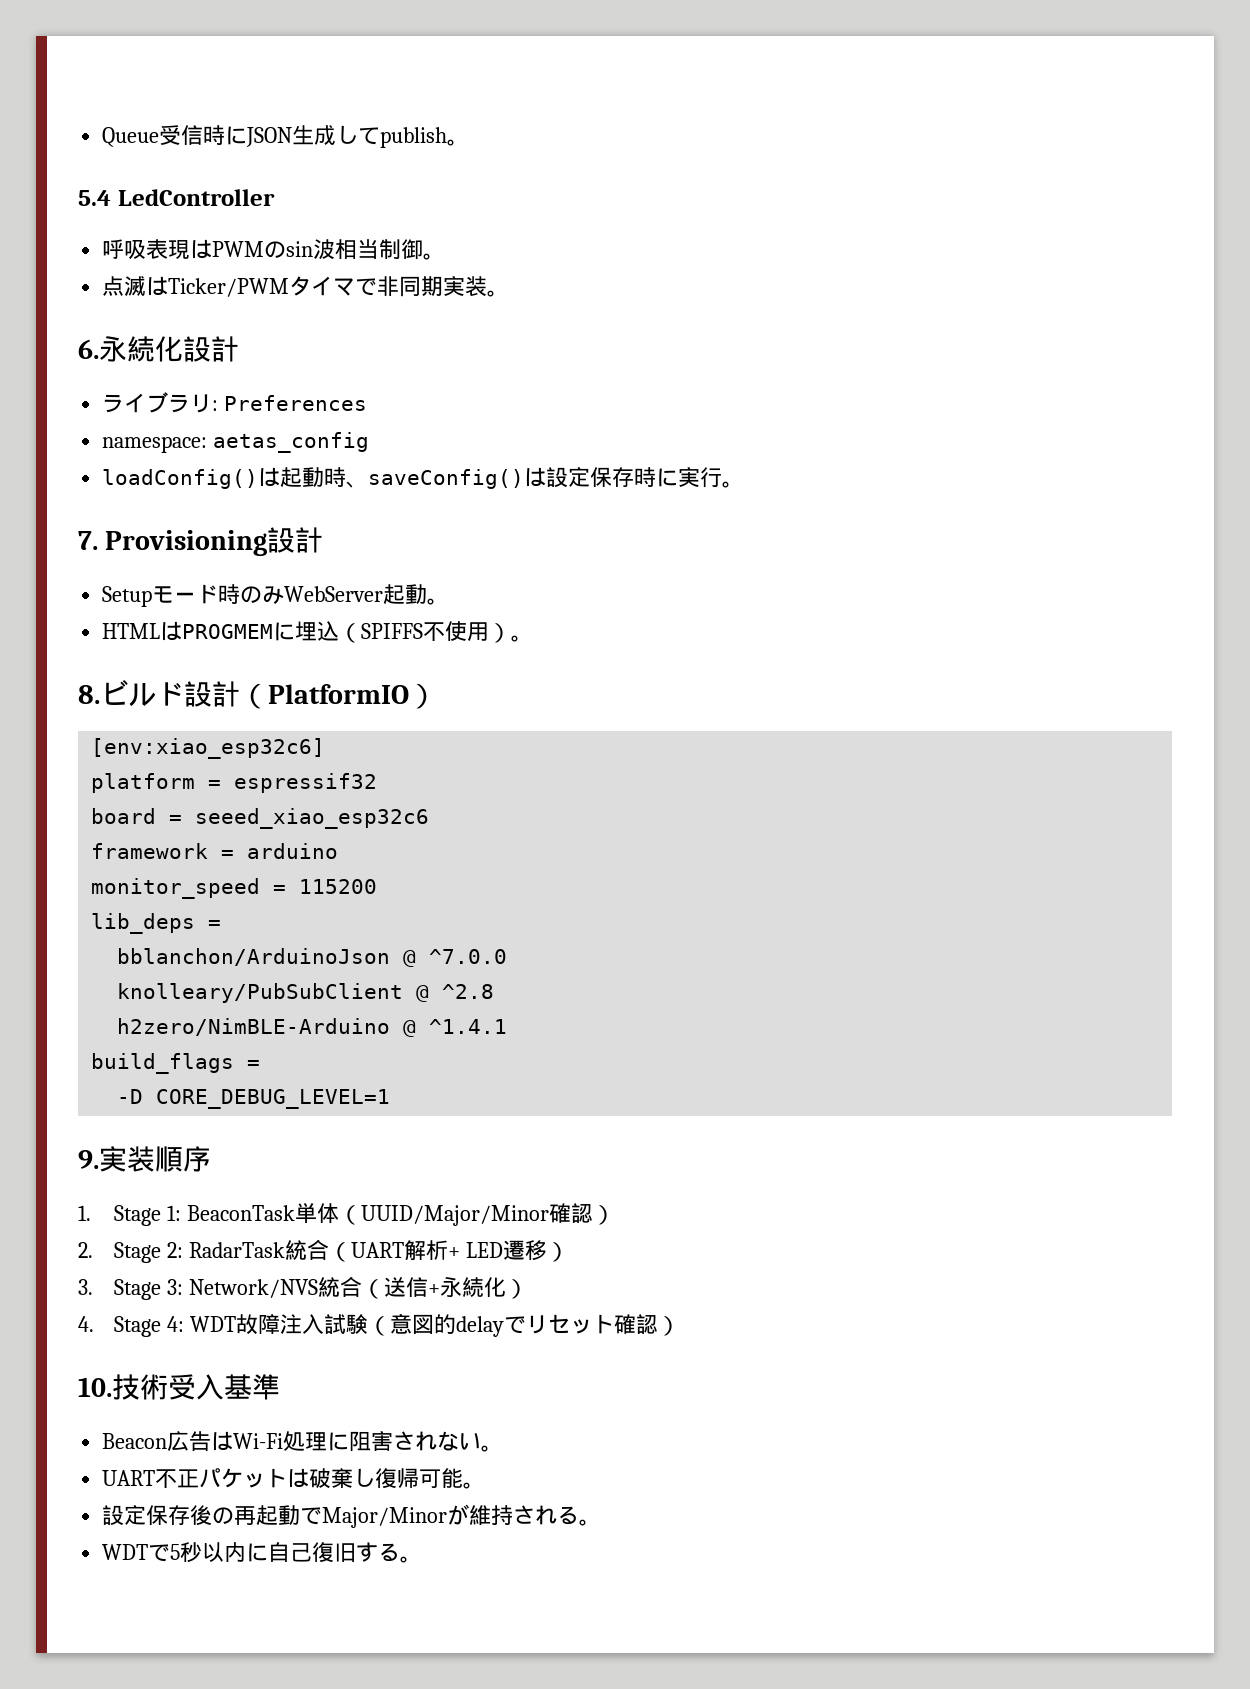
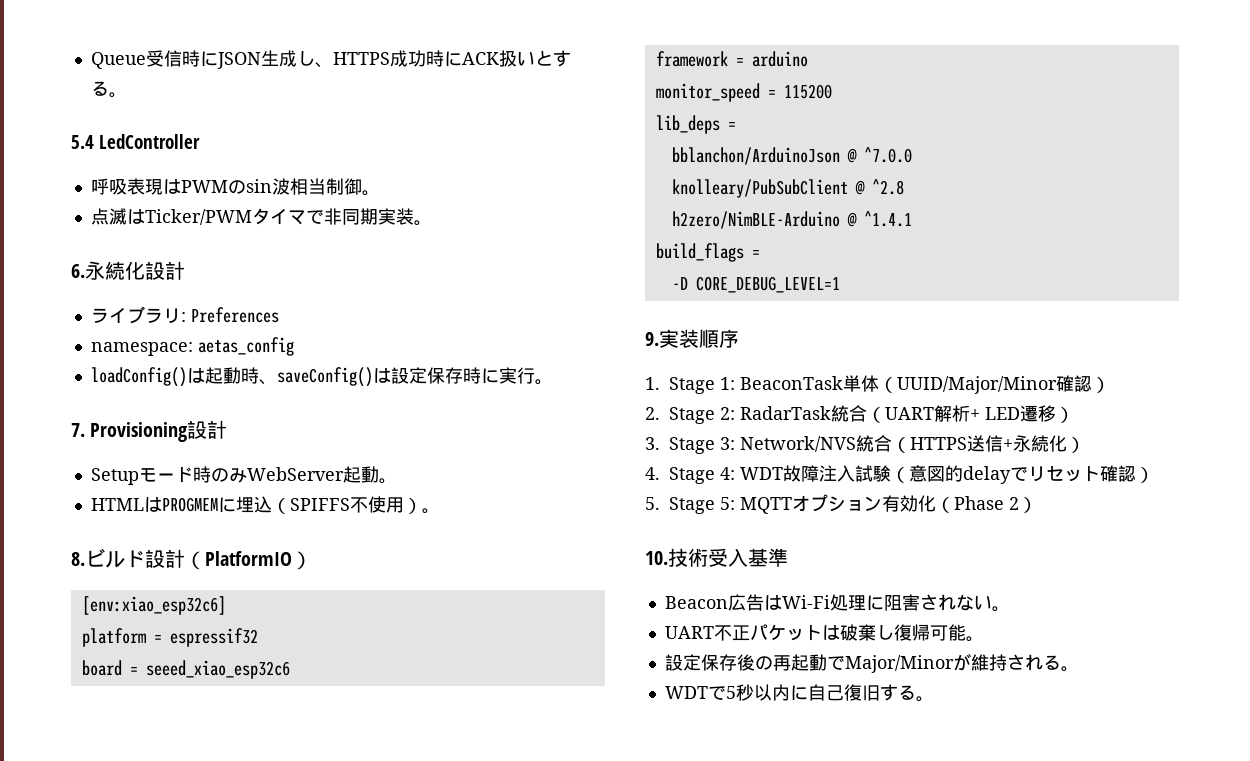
- Queue受信時にJSON生成してpublish。
+ Queue受信時にJSON生成し、HTTPS成功時にACK扱いとする。
- 3. Stage 3: Network/NVS統合（送信+永続化）
+ 3. Stage 3: Network/NVS統合（HTTPS送信+永続化）
+ 5. Stage 5: MQTTオプション有効化（Phase 2）

